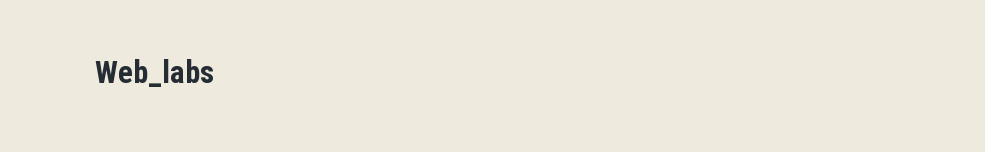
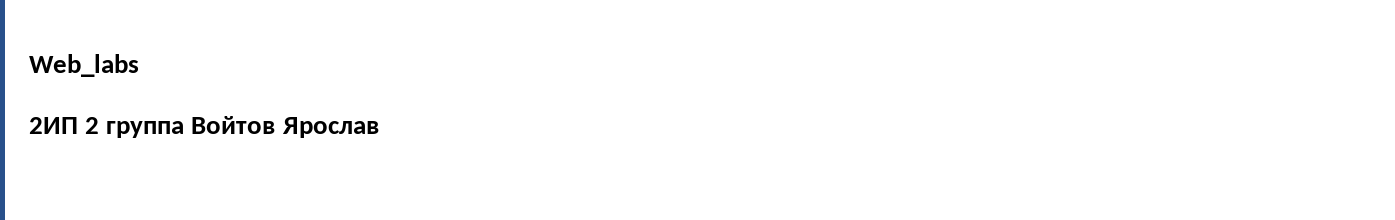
+ 2ИП 2 группа Войтов Ярослав

